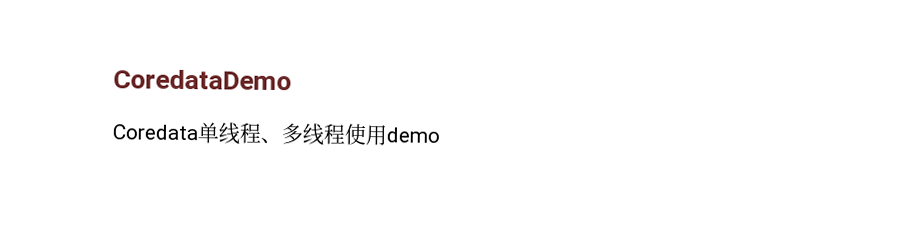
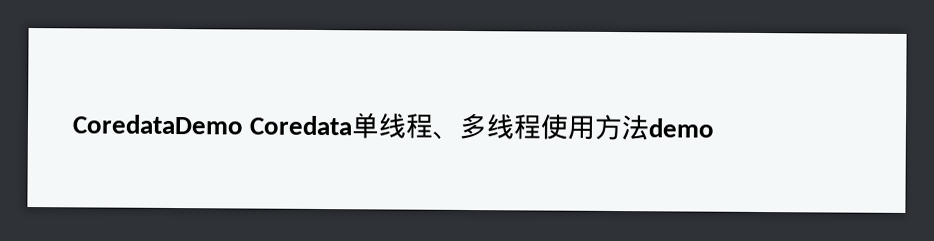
- CoredataDemo
- Coredata单线程、多线程使用demo
+ CoredataDemo Coredata单线程、多线程使用方法demo

